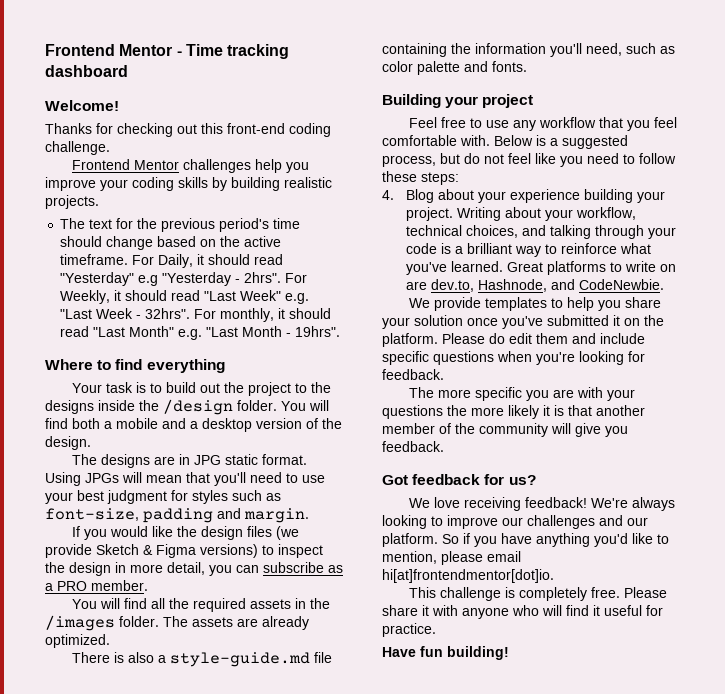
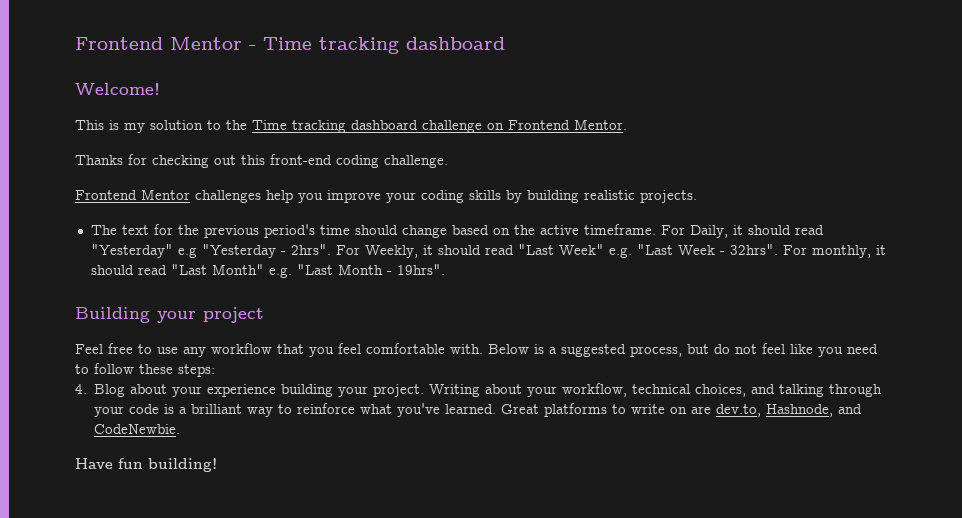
+ This is my solution to the Time tracking dashboard challenge on Frontend Mentor.
- Where to find everything
- Your task is to build out the project to the designs inside the /design folder. You will find both a mobile and a desktop version of the design.
- The designs are in JPG static format. Using JPGs will mean that you'll need to use your best judgment for styles such as font-size, padding and margin.
- If you would like the design files (we provide Sketch & Figma versions) to inspect the design in more detail, you can subscribe as a PRO member.
- You will find all the required assets in the /images folder. The assets are already optimized.
- There is also a style-guide.md file containing the information you'll need, such as color palette and fonts.
- We provide templates to help you share your solution once you've submitted it on the platform. Please do edit them and include specific questions when you're looking for feedback.
- The more specific you are with your questions the more likely it is that another member of the community will give you feedback.
- Got feedback for us?
- We love receiving feedback! We're always looking to improve our challenges and our platform. So if you have anything you'd like to mention, please email hi[at]frontendmentor[dot]io.
- This challenge is completely free. Please share it with anyone who will find it useful for practice.

